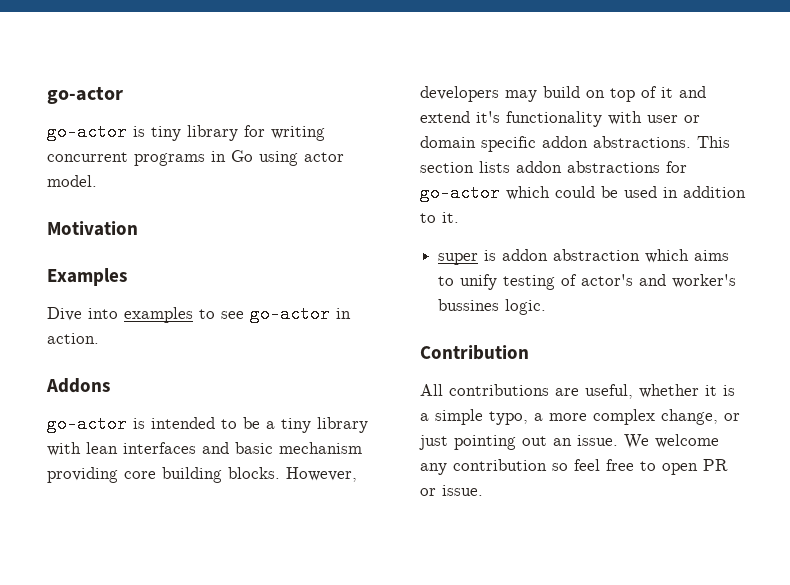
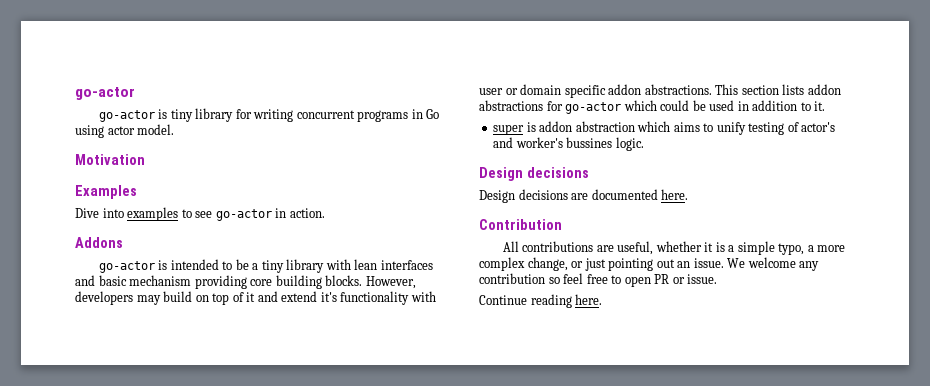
  super is addon abstraction which aims to unify testing of actor's and worker's bussines logic.
+ Design decisions
+ Design decisions are documented here.
+ Continue reading here.

